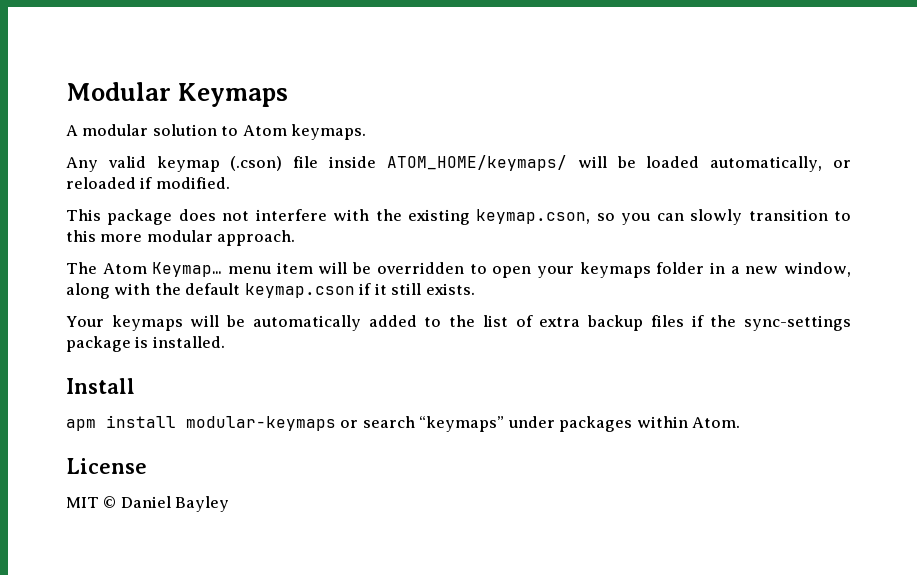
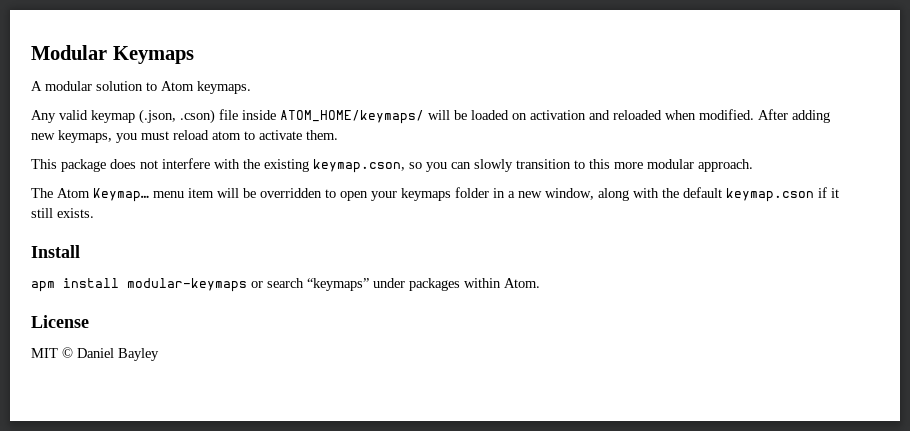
- Any valid keymap (.cson) file inside ATOM_HOME/keymaps/ will be loaded automatically, or reloaded if modified.
+ Any valid keymap (.json, .cson) file inside ATOM_HOME/keymaps/ will be loaded on activation and reloaded when modified. After adding new keymaps, you must reload atom to activate them.
- Your keymaps will be automatically added to the list of extra backup files if the sync-settings package is installed.

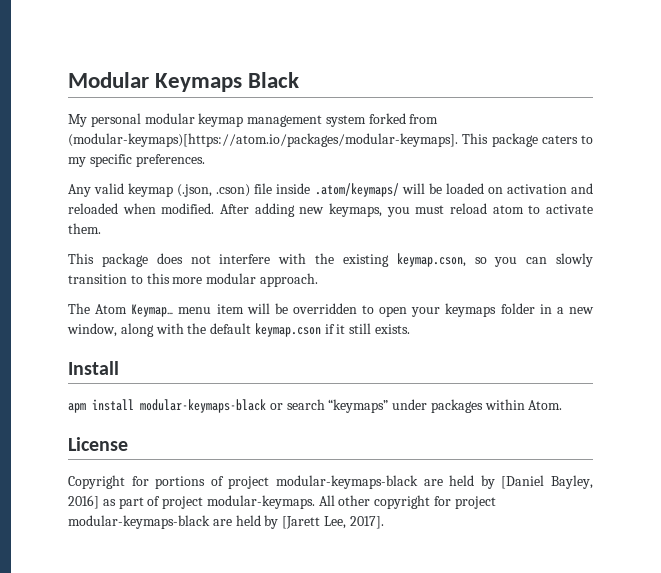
- Modular Keymaps
- A modular solution to Atom keymaps.
+ Modular Keymaps Black
+ My personal modular keymap management system forked from (modular-keymaps)[https://atom.io/packages/modular-keymaps]. This package caters to my specific preferences.
- Any valid keymap (.json, .cson) file inside ATOM_HOME/keymaps/ will be loaded on activation and reloaded when modified.
+ Any valid keymap (.json, .cson) file inside .atom/keymaps/ will be loaded on activation and reloaded when modified.
- apm install modular-keymaps or search “keymaps” under packages within Atom.
+ apm install modular-keymaps-black or search “keymaps” under packages within Atom.
- MIT © Daniel Bayley
+ Copyright for portions of project modular-keymaps-black are held by [Daniel Bayley, 2016] as part of project modular-keymaps. All other copyright for project modular-keymaps-black are held by [Jarett Lee, 2017].

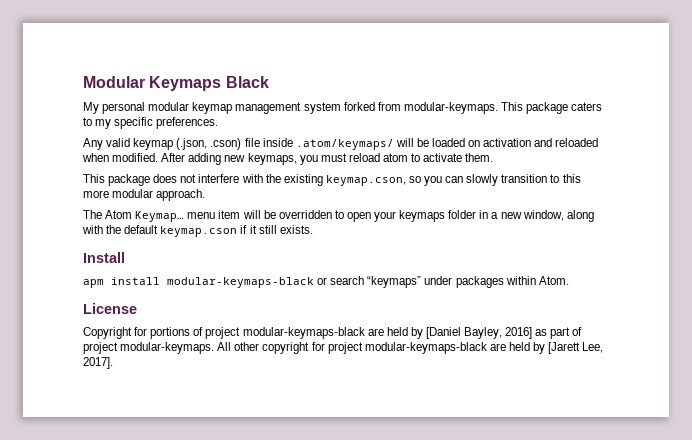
- My personal modular keymap management system forked from (modular-keymaps)[https://atom.io/packages/modular-keymaps]. This package caters to my specific preferences.
+ My personal modular keymap management system forked from modular-keymaps. This package caters to my specific preferences.

